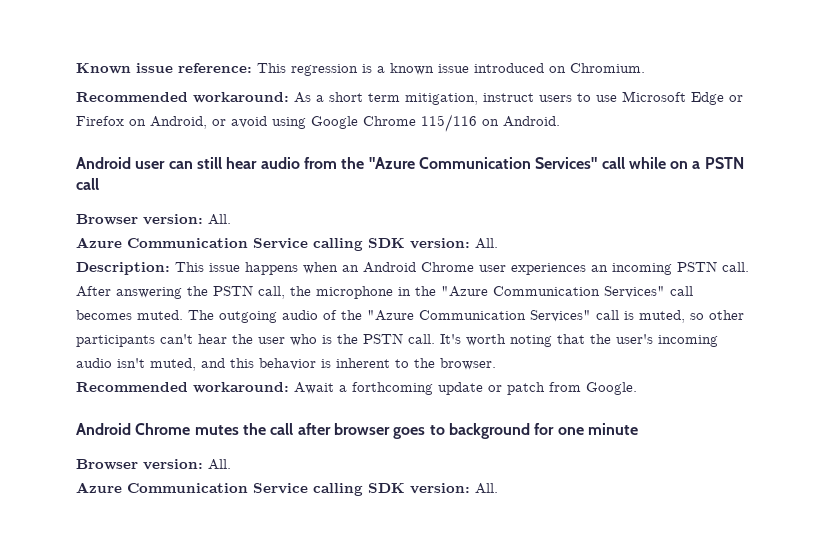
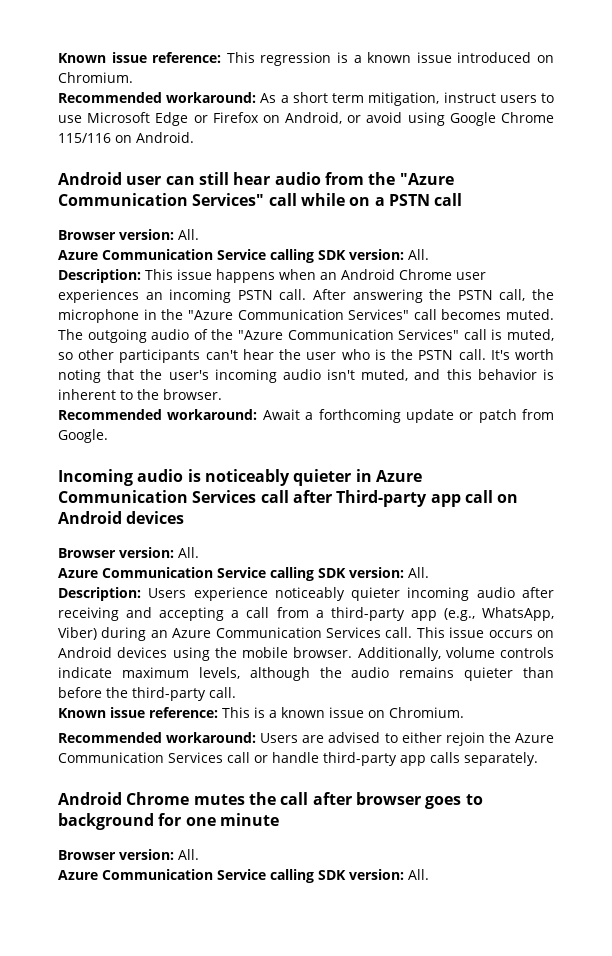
+ Incoming audio is noticeably quieter in Azure Communication Services call after Third-party app call on Android devices
+ Browser version: All.
+ Azure Communication Service calling SDK version: All.
+ Description: Users experience noticeably quieter incoming audio after receiving and accepting a call from a third-party app (e.g., WhatsApp, Viber) during an Azure Communication Services call. This issue occurs on Android devices using the mobile browser. Additionally, volume controls indicate maximum levels, although the audio remains quieter than before the third-party call.
+ Known issue reference: This is a known issue on Chromium.
+ Recommended workaround: Users are advised to either rejoin the Azure Communication Services call or handle third-party app calls separately.

